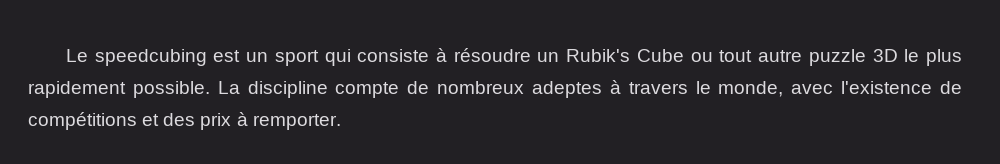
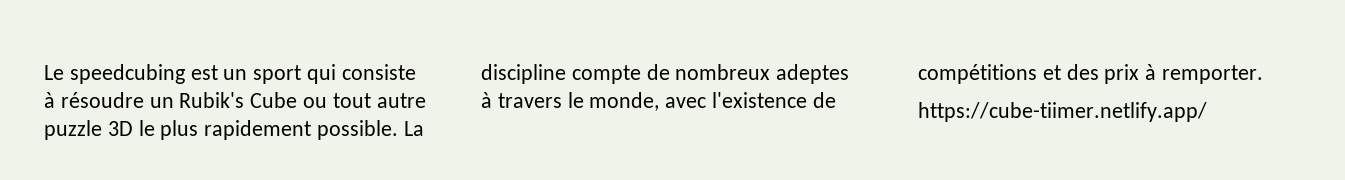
+ https://cube-tiimer.netlify.app/

